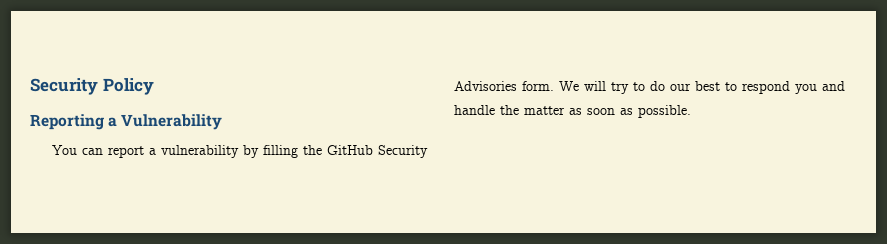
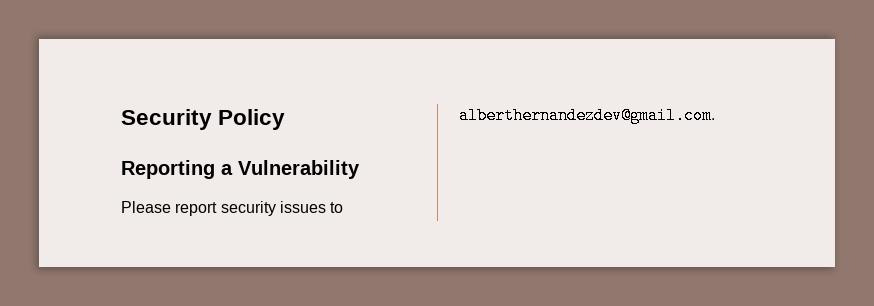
- You can report a vulnerability by filling the GitHub Security Advisories form. We will try to do our best to respond you and handle the matter as soon as possible.
+ Please report security issues to alberthernandezdev@gmail.com.

